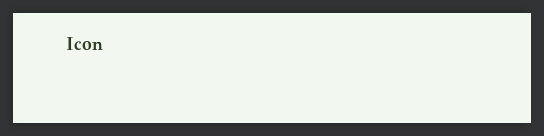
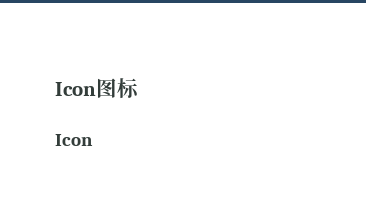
+ Icon图标

